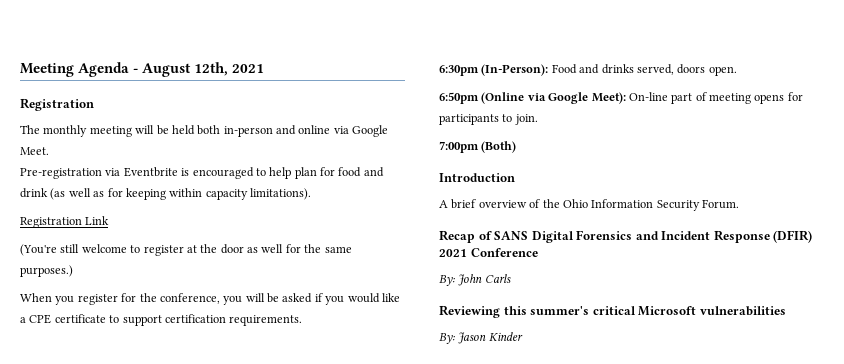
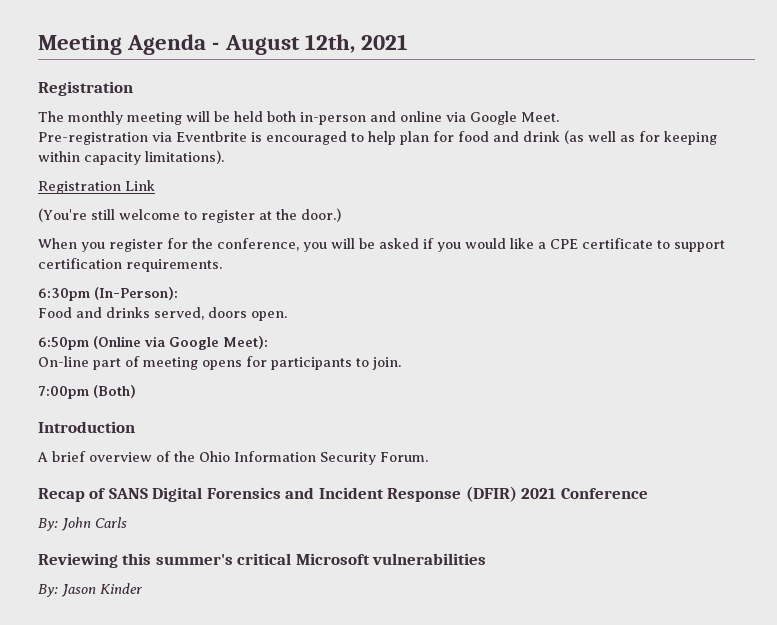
- (You're still welcome to register at the door as well for the same purposes.)
+ (You're still welcome to register at the door.)
- 6:30pm (In-Person): Food and drinks served, doors open.
+ 6:30pm (In-Person):
+ Food and drinks served, doors open.
- 6:50pm (Online via Google Meet): On-line part of meeting opens for participants to join.
+ 6:50pm (Online via Google Meet):
+ On-line part of meeting opens for participants to join.

